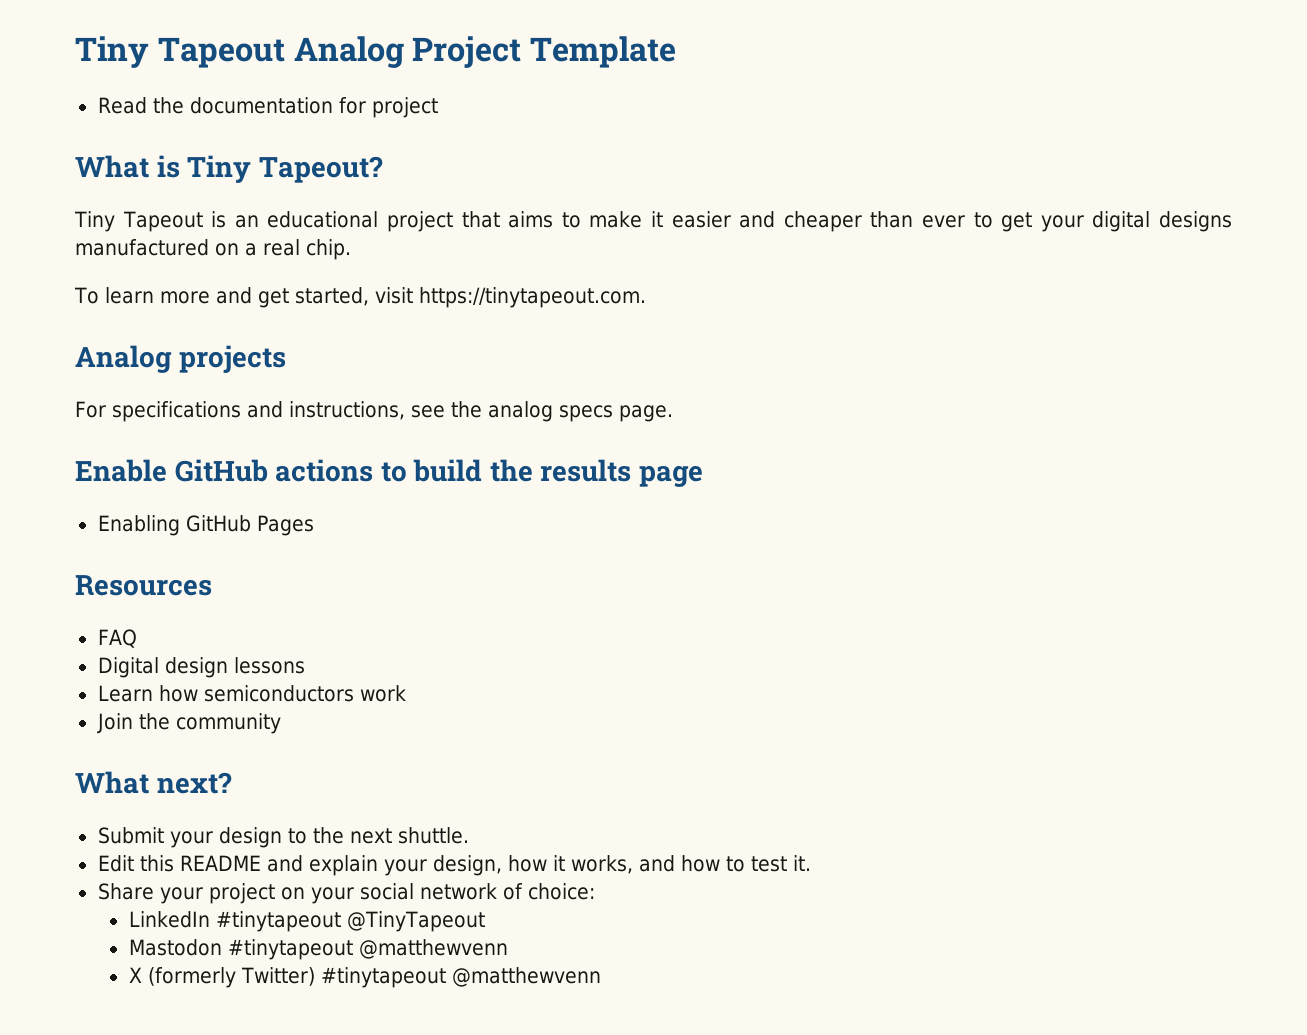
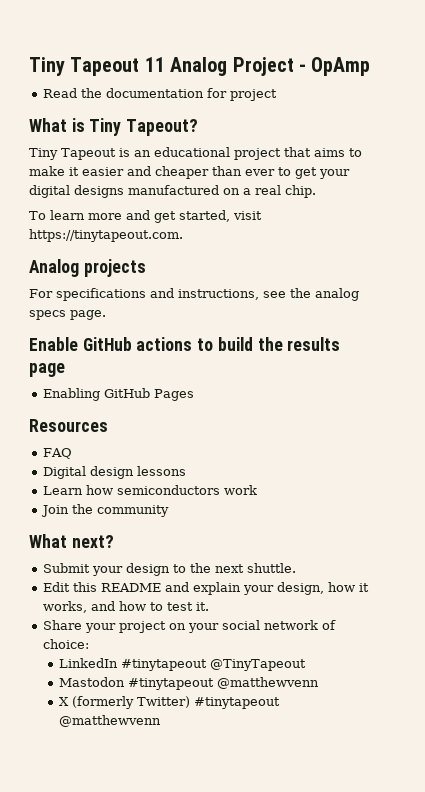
- Tiny Tapeout Analog Project Template
+ Tiny Tapeout 11 Analog Project - OpAmp

